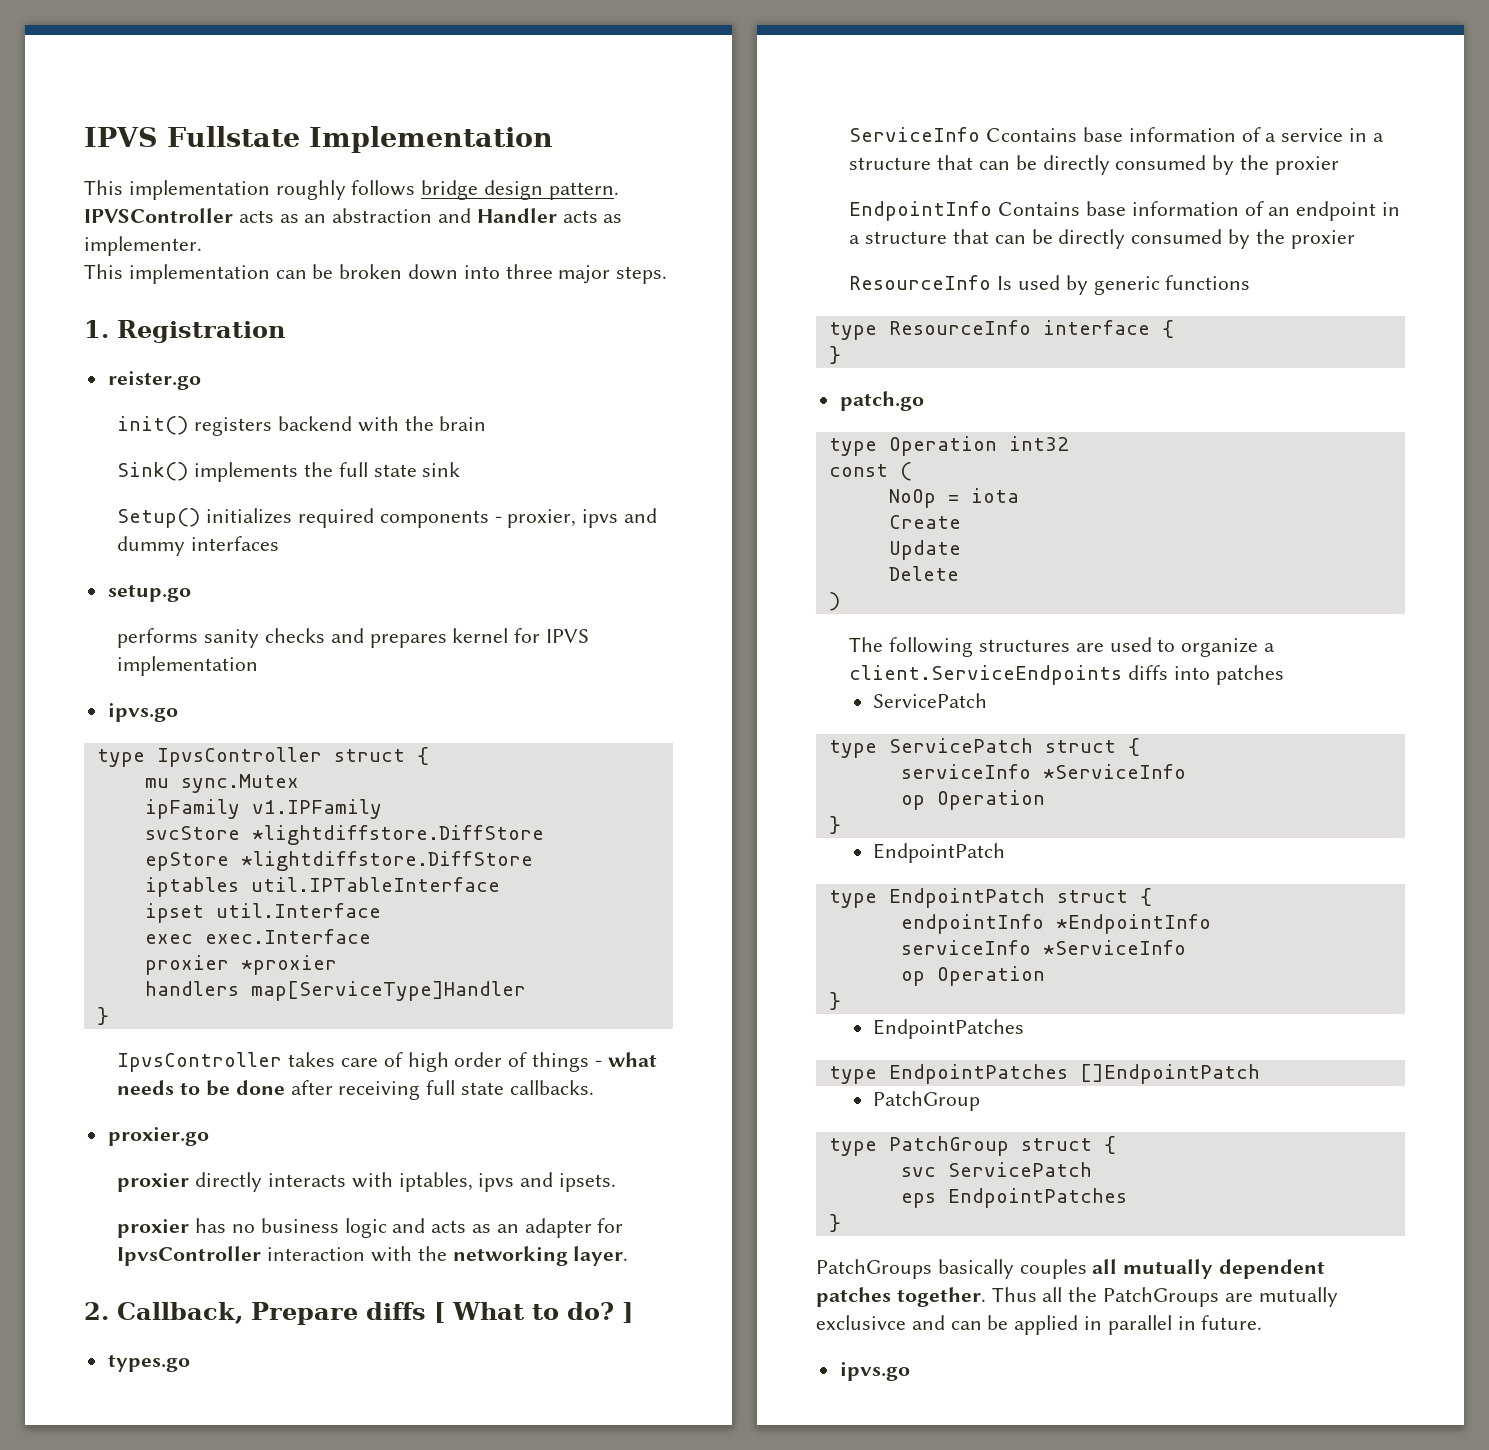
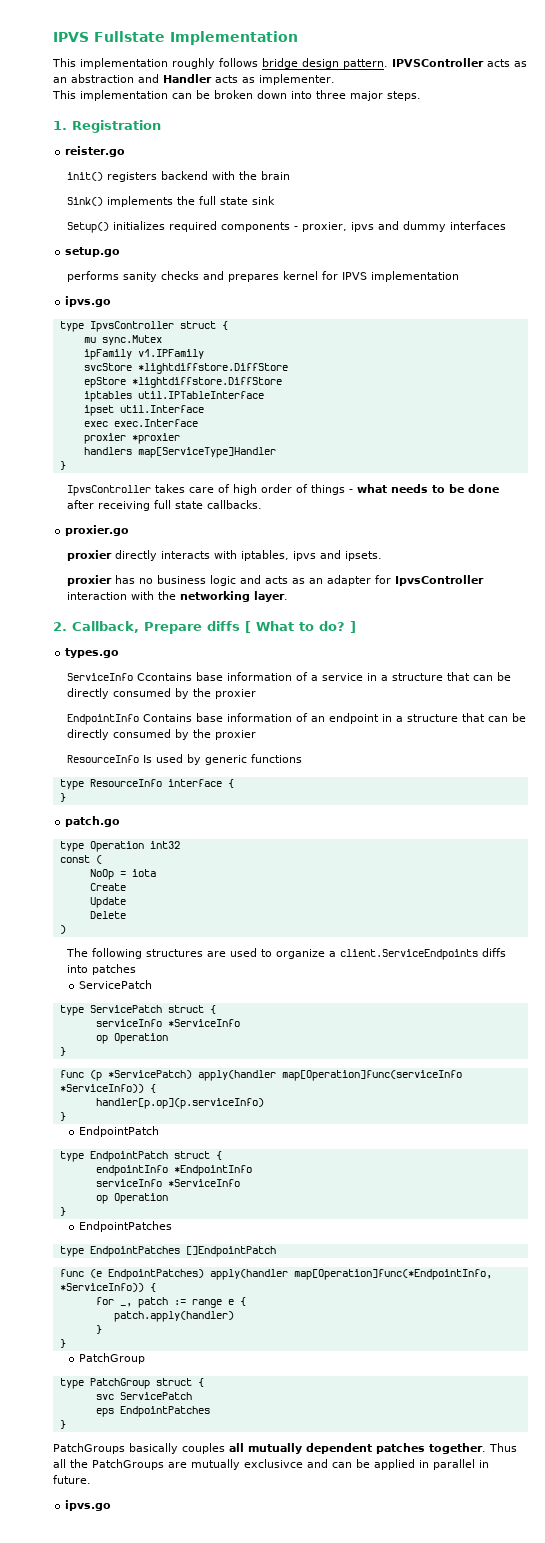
+ func (p *ServicePatch) apply(handler map[Operation]func(serviceInfo *ServiceInfo)) {
+ handler[p.op](p.serviceInfo)
+ }
+ func (e EndpointPatches) apply(handler map[Operation]func(*EndpointInfo, *ServiceInfo)) {
+ for _, patch := range e {
+ patch.apply(handler)
+ }
+ }

